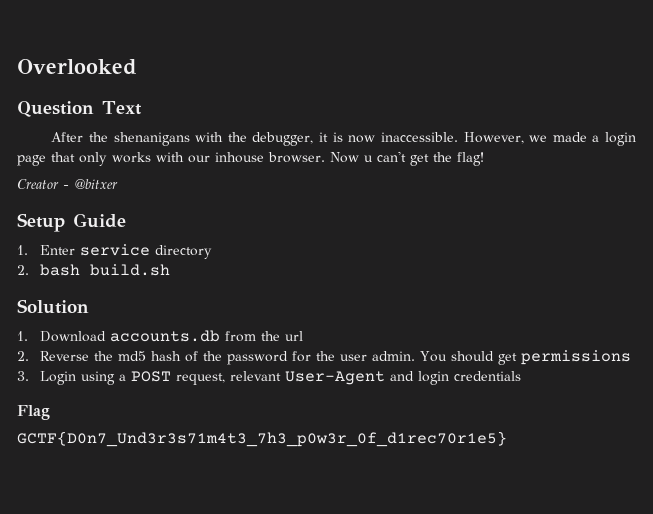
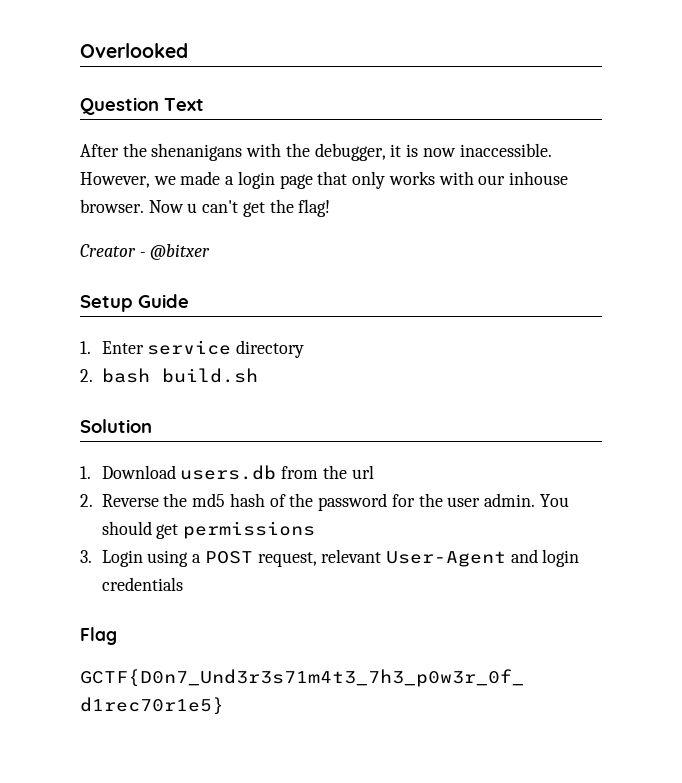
- 1. Download accounts.db from the url
+ 1. Download users.db from the url

